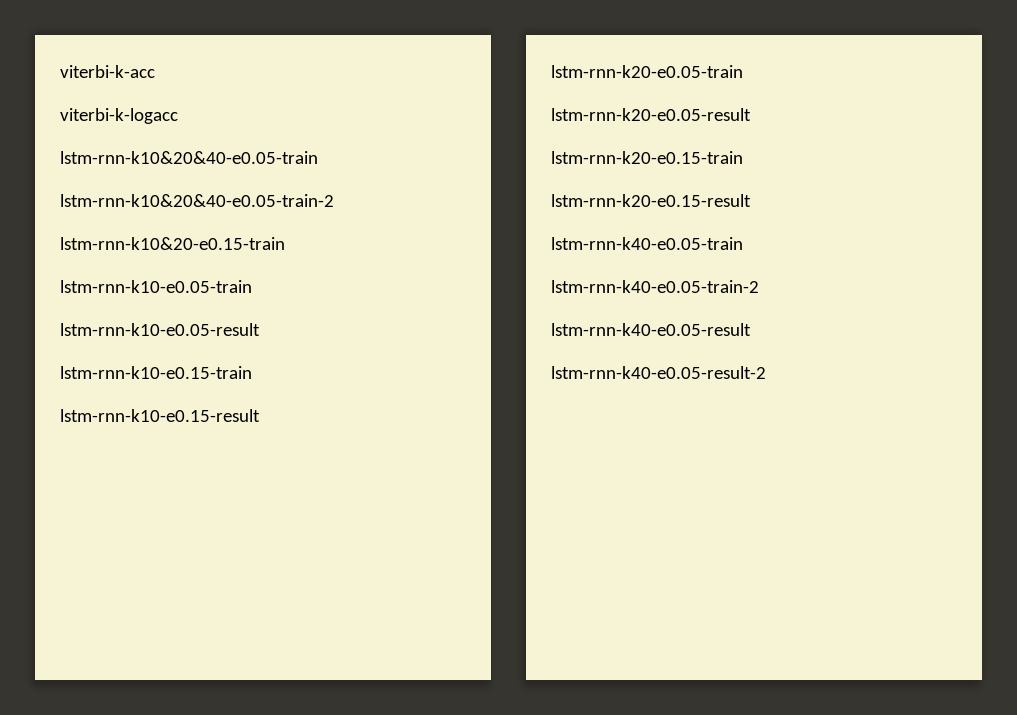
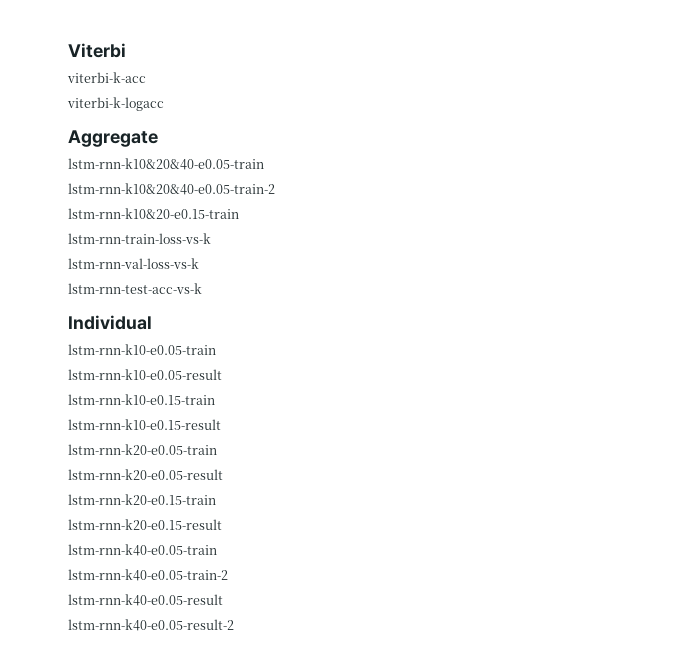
+ Viterbi
+ Aggregate
+ lstm-rnn-train-loss-vs-k
+ lstm-rnn-val-loss-vs-k
+ lstm-rnn-test-acc-vs-k
+ Individual

